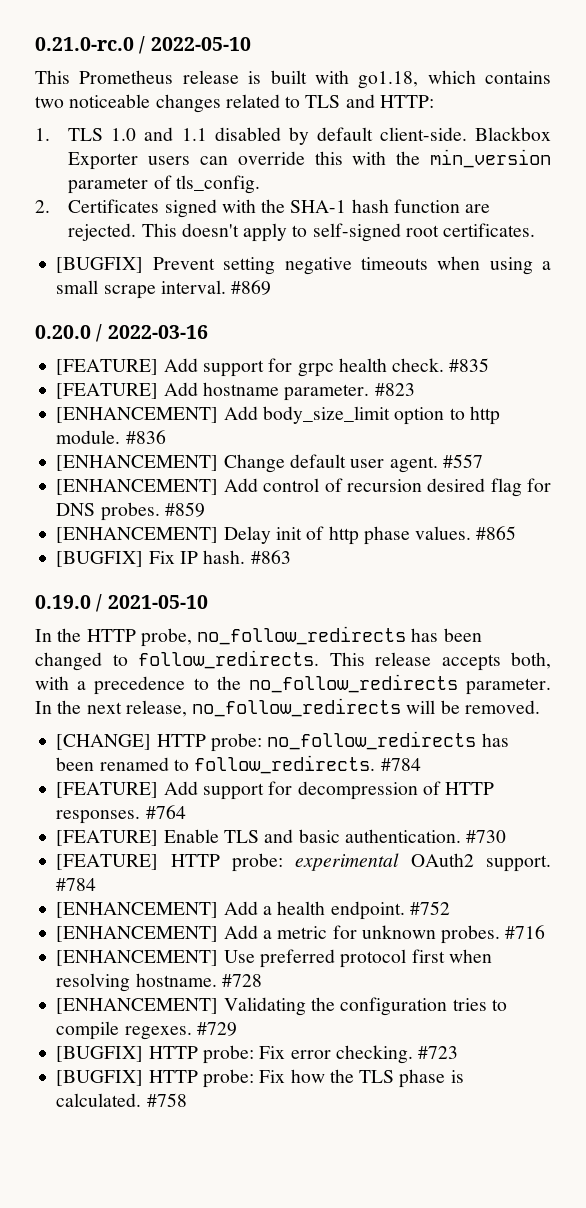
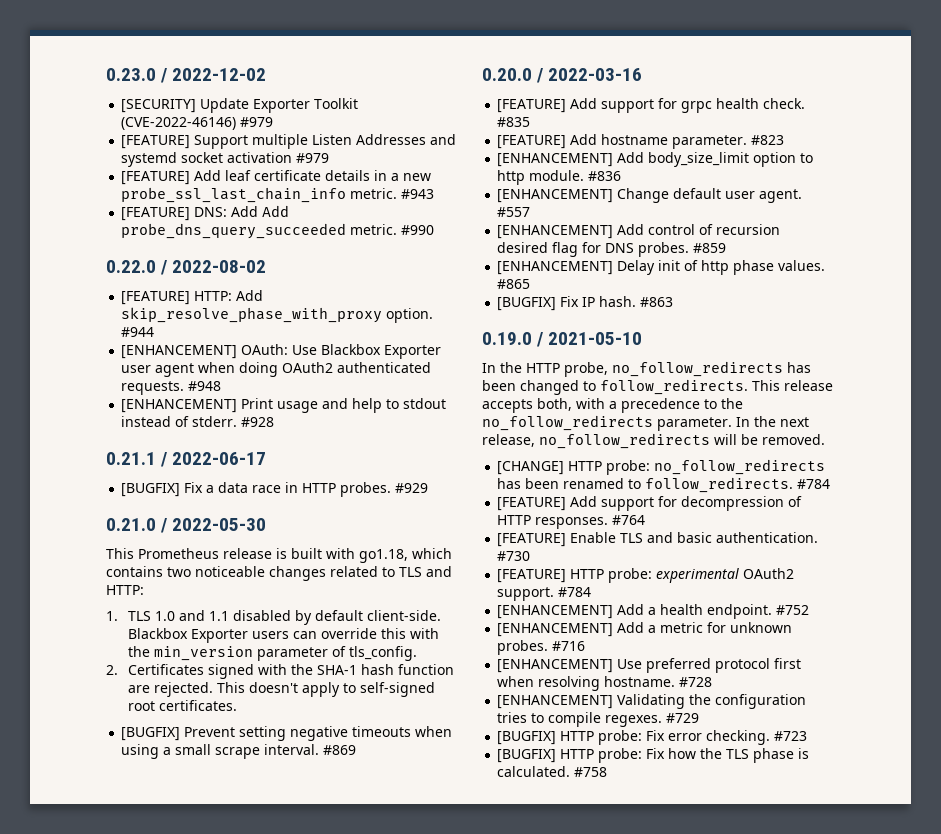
- 0.21.0-rc.0 / 2022-05-10
+ 0.23.0 / 2022-12-02
+ [SECURITY] Update Exporter Toolkit (CVE-2022-46146) #979
+ [FEATURE] Support multiple Listen Addresses and systemd socket activation #979
+ [FEATURE] Add leaf certificate details in a new probe_ssl_last_chain_info metric. #943
+ [FEATURE] DNS: Add Add probe_dns_query_succeeded metric. #990
+ 0.22.0 / 2022-08-02
+ [FEATURE] HTTP: Add skip_resolve_phase_with_proxy option. #944
+ [ENHANCEMENT] OAuth: Use Blackbox Exporter user agent when doing OAuth2 authenticated requests. #948
+ [ENHANCEMENT] Print usage and help to stdout instead of stderr. #928
+ 0.21.1 / 2022-06-17
+ [BUGFIX] Fix a data race in HTTP probes. #929
+ 0.21.0 / 2022-05-30

